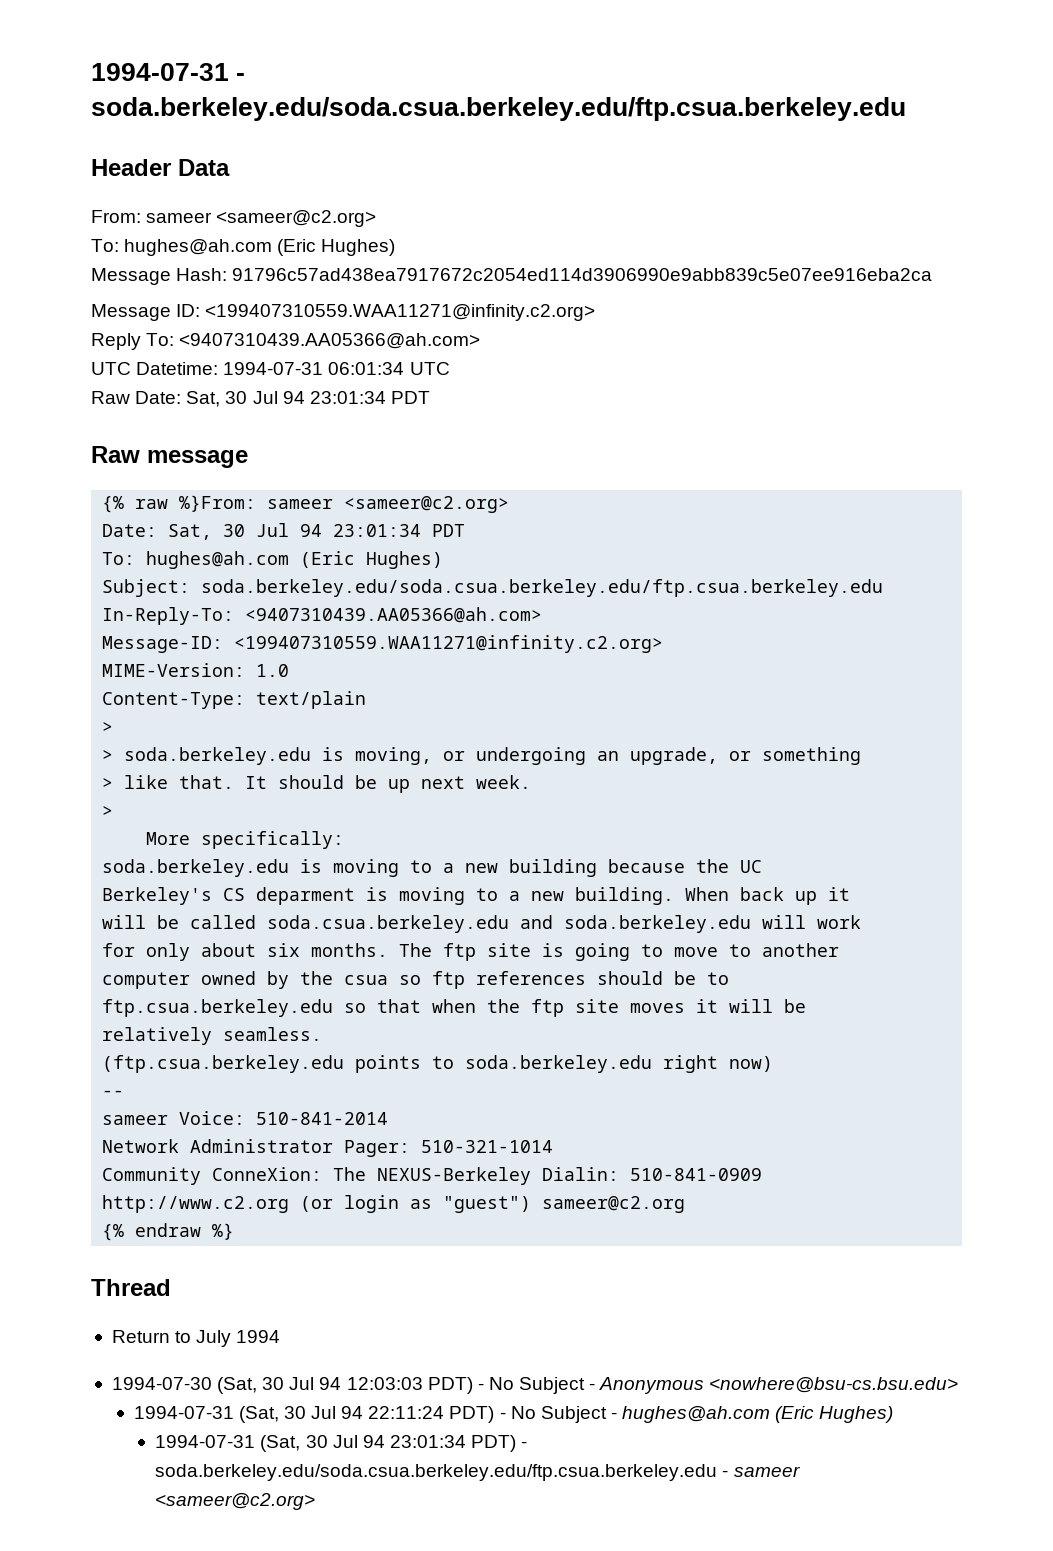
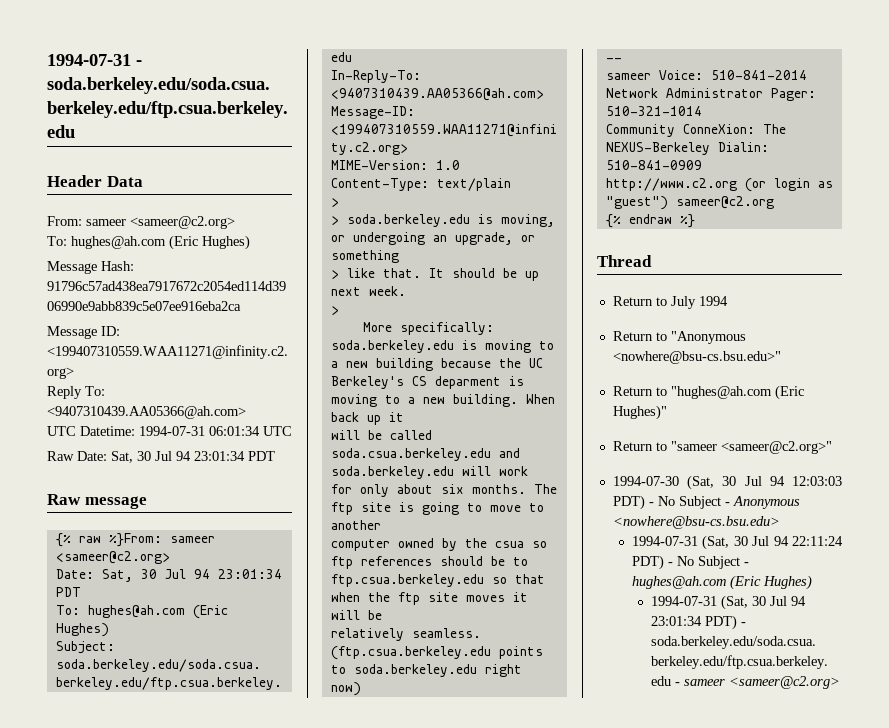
+ Return to "Anonymous <nowhere@bsu-cs.bsu.edu>"
+ Return to "hughes@ah.com (Eric Hughes)"
+ Return to "sameer <sameer@c2.org>"

